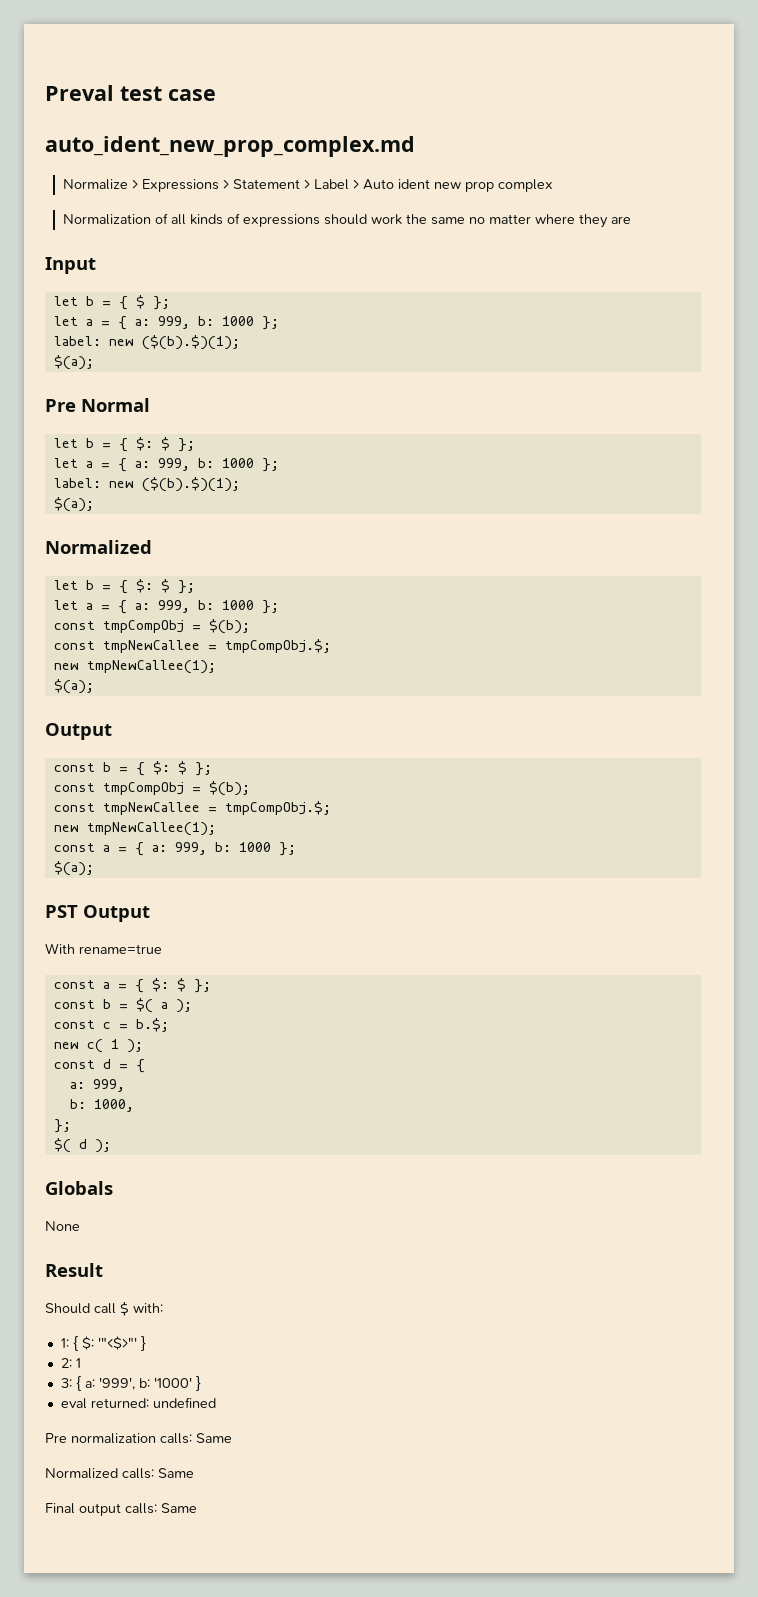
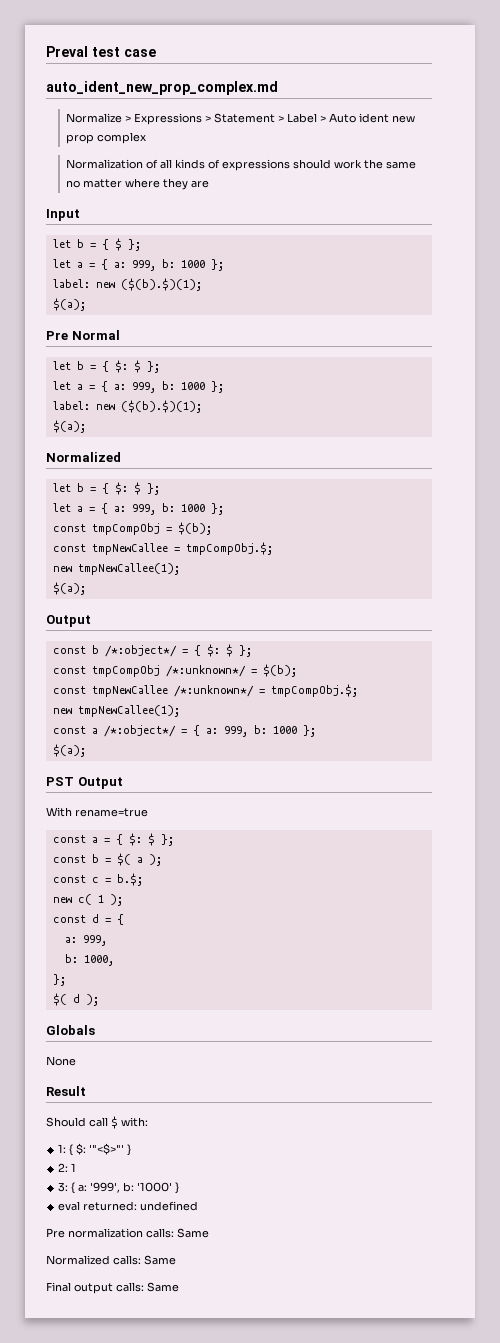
- const b = { $: $ };
- const tmpCompObj = $(b);
- const tmpNewCallee = tmpCompObj.$;
+ const b /*:object*/ = { $: $ };
+ const tmpCompObj /*:unknown*/ = $(b);
+ const tmpNewCallee /*:unknown*/ = tmpCompObj.$;
- const a = { a: 999, b: 1000 };
+ const a /*:object*/ = { a: 999, b: 1000 };

